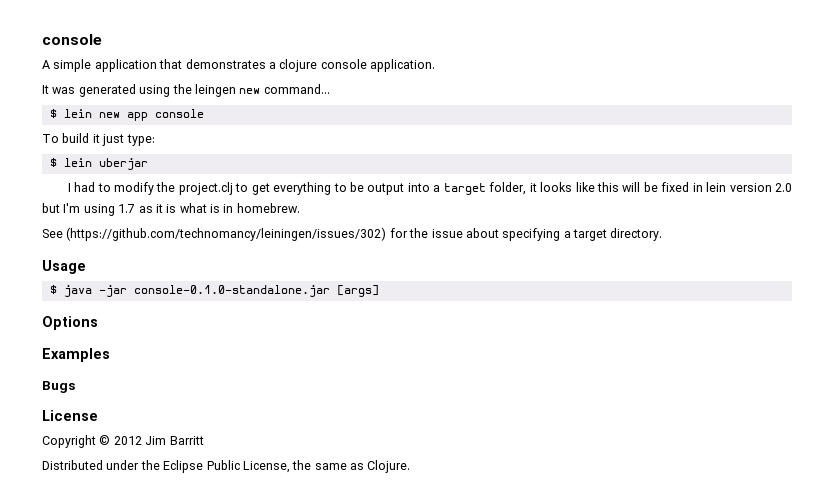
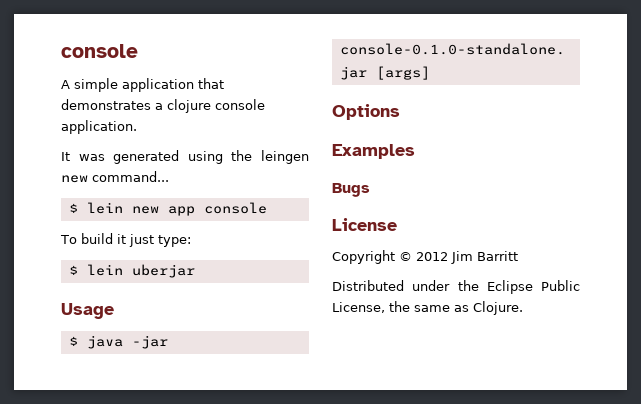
- I had to modify the project.clj to get everything to be output into a target folder, it looks like this will be fixed in lein version 2.0 but I'm using 1.7 as it is what is in homebrew.
- See (https://github.com/technomancy/leiningen/issues/302) for the issue about specifying a target directory.

